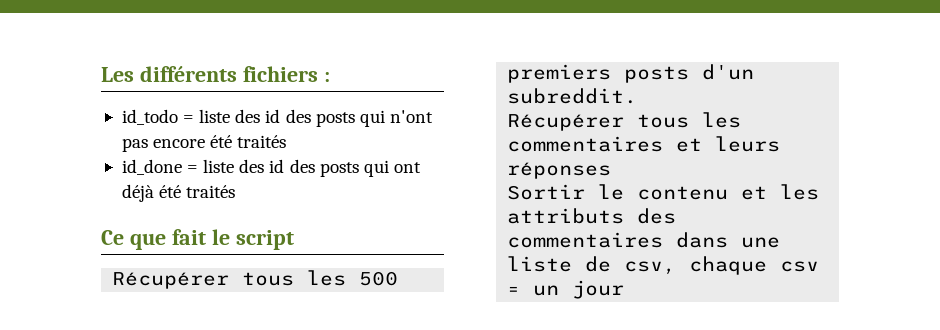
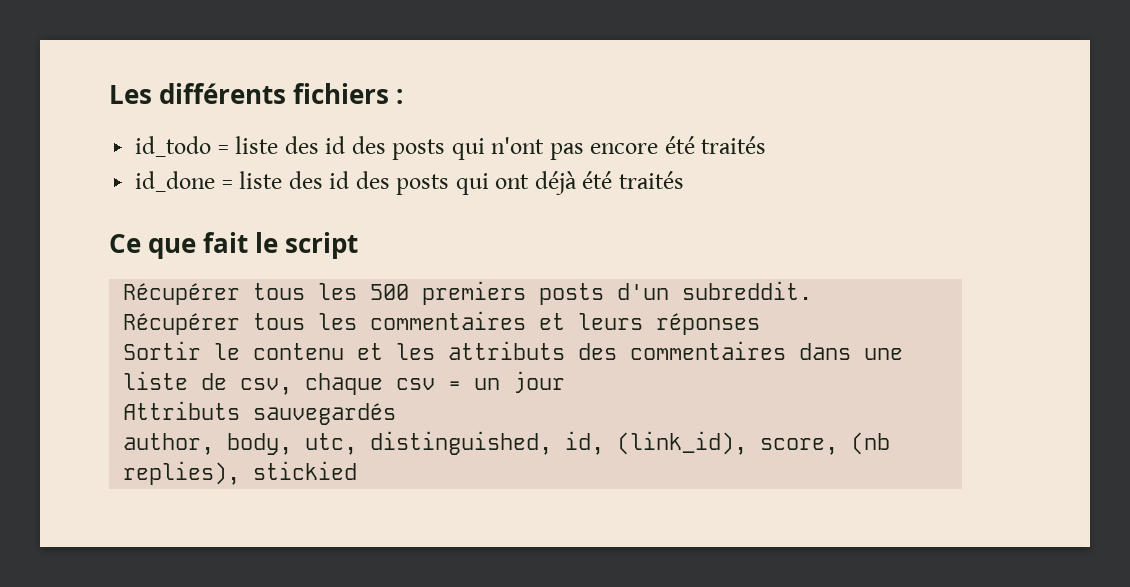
+ Attributs sauvegardés
+ author, body, utc, distinguished, id, (link_id), score, (nb replies), stickied

